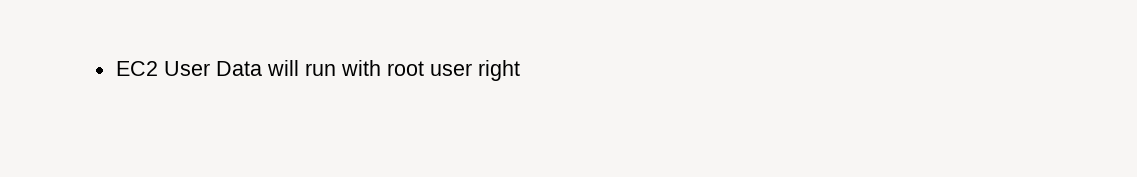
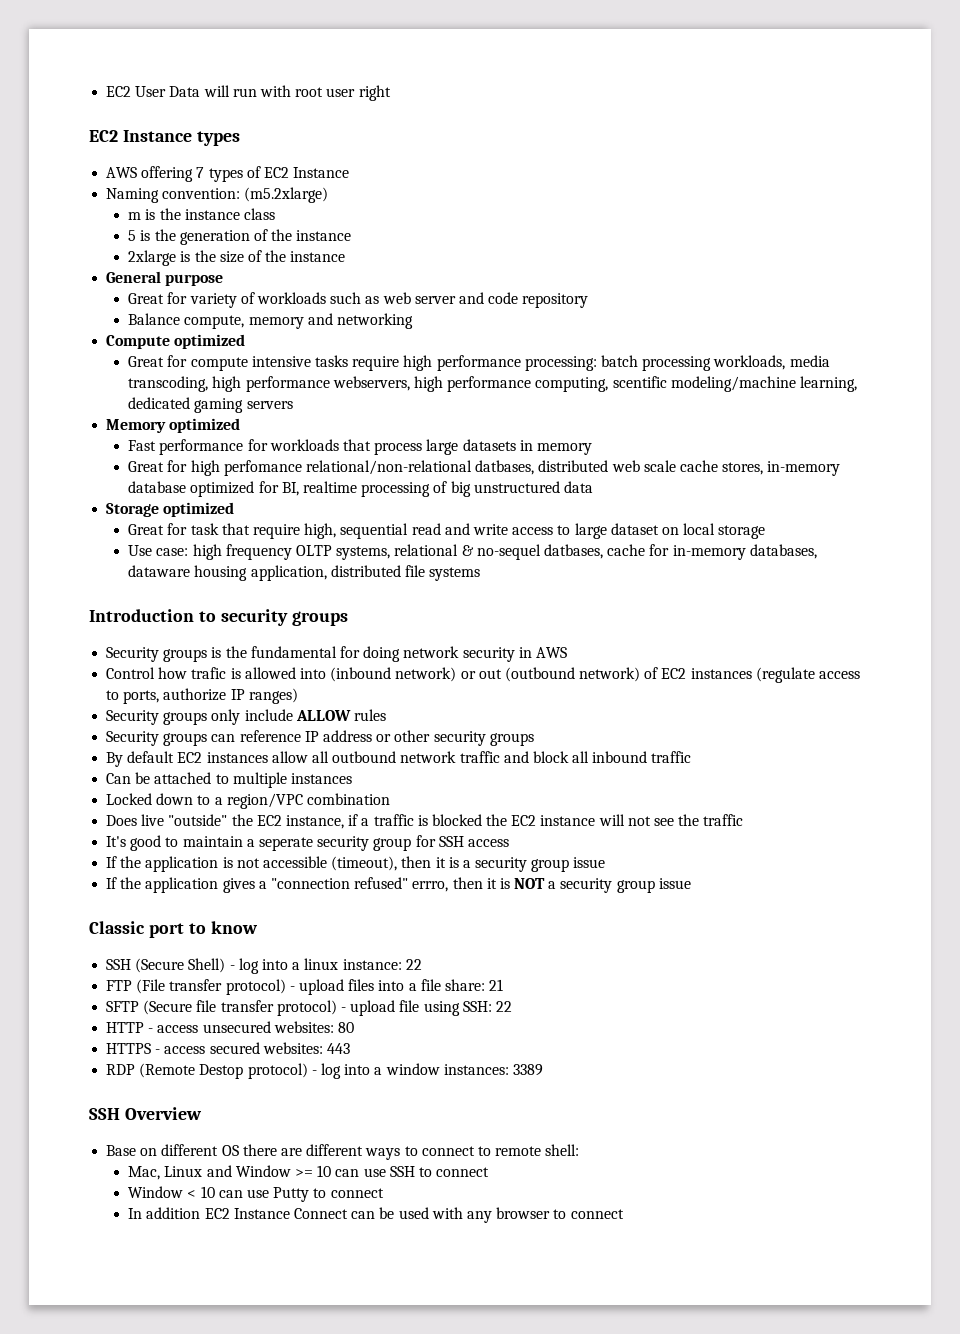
+ EC2 Instance types
+ AWS offering 7 types of EC2 Instance
+ Naming convention: (m5.2xlarge)
+ m is the instance class
+ 5 is the generation of the instance
+ 2xlarge is the size of the instance
+ General purpose
+ Great for variety of workloads such as web server and code repository
+ Balance compute, memory and networking
+ Compute optimized
+ Great for compute intensive tasks require high performance processing: batch processing workloads, media transcoding, high performance webservers, high performance computing, scentific modeling/machine learning, dedicated gaming servers
+ Memory optimized
+ Fast performance for workloads that process large datasets in memory
+ Great for high perfomance relational/non-relational datbases, distributed web scale cache stores, in-memory database optimized for BI, realtime processing of big unstructured data
+ Storage optimized
+ Great for task that require high, sequential read and write access to large dataset on local storage
+ Use case: high frequency OLTP systems, relational & no-sequel datbases, cache for in-memory databases, dataware housing application, distributed file systems
+ Introduction to security groups
+ Security groups is the fundamental for doing network security in AWS
+ Control how trafic is allowed into (inbound network) or out (outbound network) of EC2 instances (regulate access to ports, authorize IP ranges)
+ Security groups only include ALLOW rules
+ Security groups can reference IP address or other security groups
+ By default EC2 instances allow all outbound network traffic and block all inbound traffic
+ Can be attached to multiple instances
+ Locked down to a region/VPC combination
+ Does live "outside" the EC2 instance, if a traffic is blocked the EC2 instance will not see the traffic
+ It's good to maintain a seperate security group for SSH access
+ If the application is not accessible (timeout), then it is a security group issue
+ If the application gives a "connection refused" errro, then it is NOT a security group issue
+ Classic port to know
+ SSH (Secure Shell) - log into a linux instance: 22
+ FTP (File transfer protocol) - upload files into a file share: 21
+ SFTP (Secure file transfer protocol) - upload file using SSH: 22
+ HTTP - access unsecured websites: 80
+ HTTPS - access secured websites: 443
+ RDP (Remote Destop protocol) - log into a window instances: 3389
+ SSH Overview
+ Base on different OS there are different ways to connect to remote shell:
+ Mac, Linux and Window >= 10 can use SSH to connect
+ Window < 10 can use Putty to connect
+ In addition EC2 Instance Connect can be used with any browser to connect

